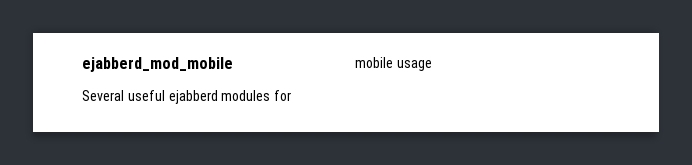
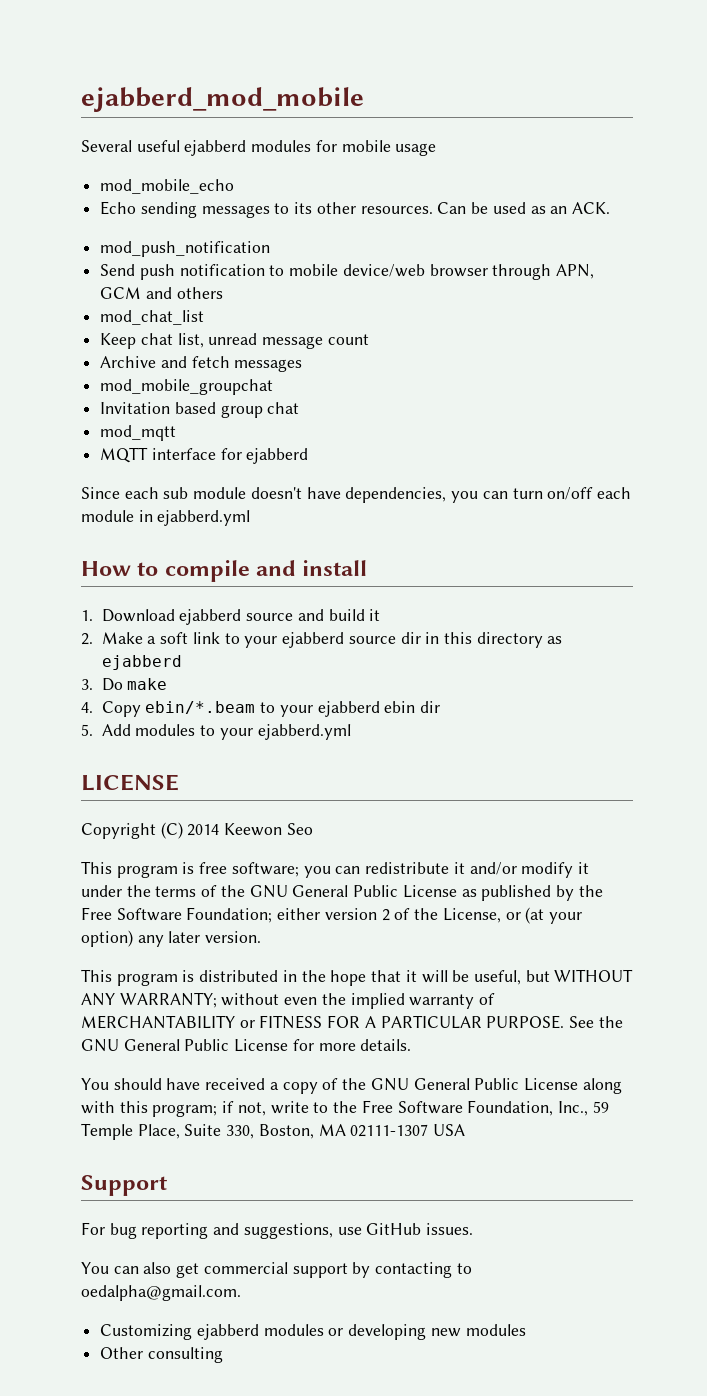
+ mod_mobile_echo
+ Echo sending messages to its other resources. Can be used as an ACK.
+ mod_push_notification
+ Send push notification to mobile device/web browser through APN, GCM and others
+ mod_chat_list
+ Keep chat list, unread message count
+ Archive and fetch messages
+ mod_mobile_groupchat
+ Invitation based group chat
+ mod_mqtt
+ MQTT interface for ejabberd
+ Since each sub module doesn't have dependencies, you can turn on/off each module in ejabberd.yml
+ How to compile and install
+ 1. Download ejabberd source and build it
+ 2. Make a soft link to your ejabberd source dir in this directory as ejabberd
+ 3. Do make
+ 4. Copy ebin/*.beam to your ejabberd ebin dir
+ 5. Add modules to your ejabberd.yml
+ LICENSE
+ Copyright (C) 2014 Keewon Seo
+ This program is free software; you can redistribute it and/or modify it under the terms of the GNU General Public License as published by the Free Software Foundation; either version 2 of the License, or (at your option) any later version.
+ This program is distributed in the hope that it will be useful, but WITHOUT ANY WARRANTY; without even the implied warranty of MERCHANTABILITY or FITNESS FOR A PARTICULAR PURPOSE. See the GNU General Public License for more details.
+ You should have received a copy of the GNU General Public License along with this program; if not, write to the Free Software Foundation, Inc., 59 Temple Place, Suite 330, Boston, MA 02111-1307 USA
+ Support
+ For bug reporting and suggestions, use GitHub issues.
+ You can also get commercial support by contacting to oedalpha@gmail.com.
+ Customizing ejabberd modules or developing new modules
+ Other consulting

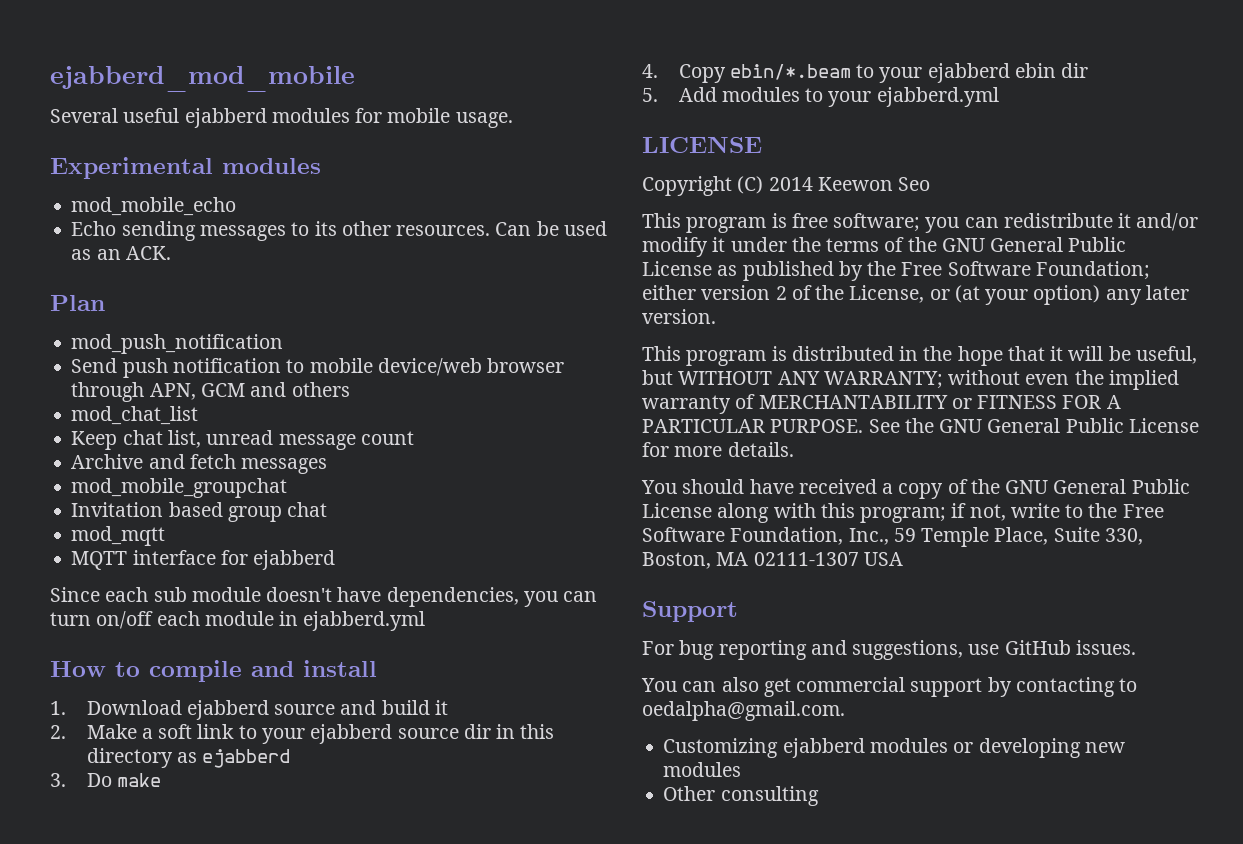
- Several useful ejabberd modules for mobile usage
+ Several useful ejabberd modules for mobile usage.
+ Experimental modules
+ Plan

